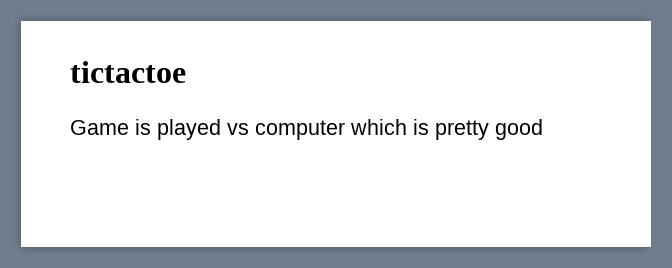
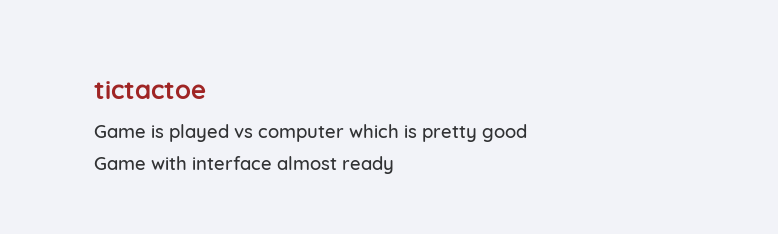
+ Game with interface almost ready

